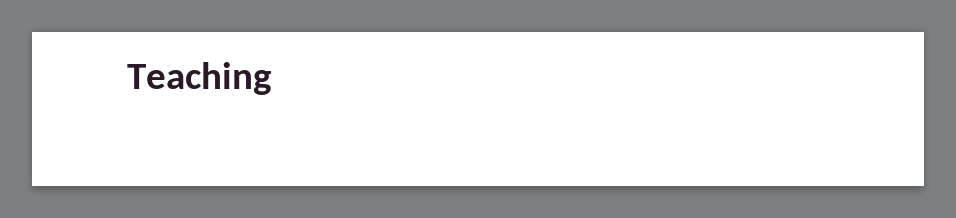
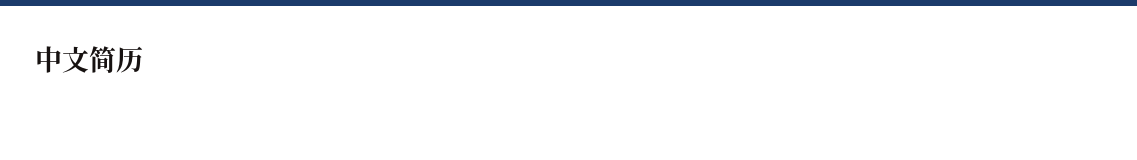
- Teaching
+ 中文简历

